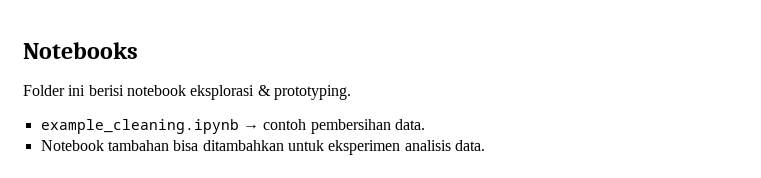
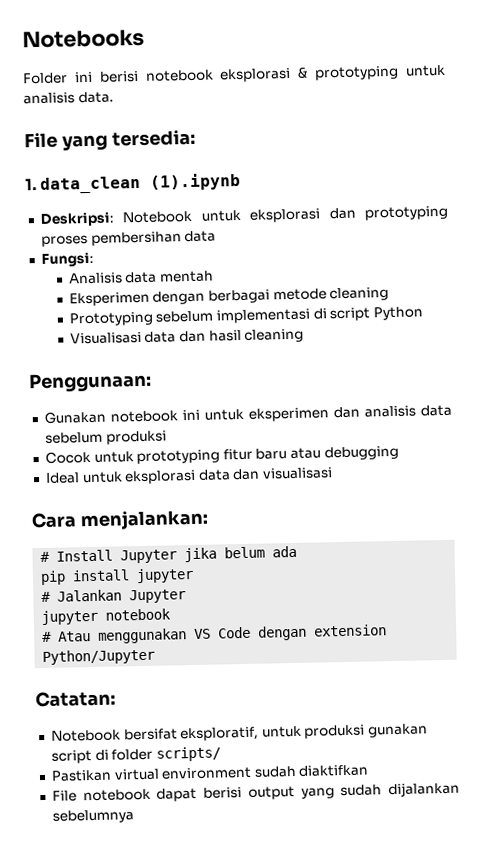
- Folder ini berisi notebook eksplorasi & prototyping.
- example_cleaning.ipynb → contoh pembersihan data.
- Notebook tambahan bisa ditambahkan untuk eksperimen analisis data.
+ Folder ini berisi notebook eksplorasi & prototyping untuk analisis data.
+ File yang tersedia:
+ 1. data_clean (1).ipynb
+ Deskripsi: Notebook untuk eksplorasi dan prototyping proses pembersihan data
+ Fungsi:
+ Analisis data mentah
+ Eksperimen dengan berbagai metode cleaning
+ Prototyping sebelum implementasi di script Python
+ Visualisasi data dan hasil cleaning
+ Penggunaan:
+ Gunakan notebook ini untuk eksperimen dan analisis data sebelum produksi
+ Cocok untuk prototyping fitur baru atau debugging
+ Ideal untuk eksplorasi data dan visualisasi
+ Cara menjalankan:
+ # Install Jupyter jika belum ada
+ pip install jupyter
+ # Jalankan Jupyter
+ jupyter notebook
+ # Atau menggunakan VS Code dengan extension Python/Jupyter
+ Catatan:
+ Notebook bersifat eksploratif, untuk produksi gunakan script di folder scripts/
+ Pastikan virtual environment sudah diaktifkan
+ File notebook dapat berisi output yang sudah dijalankan sebelumnya

